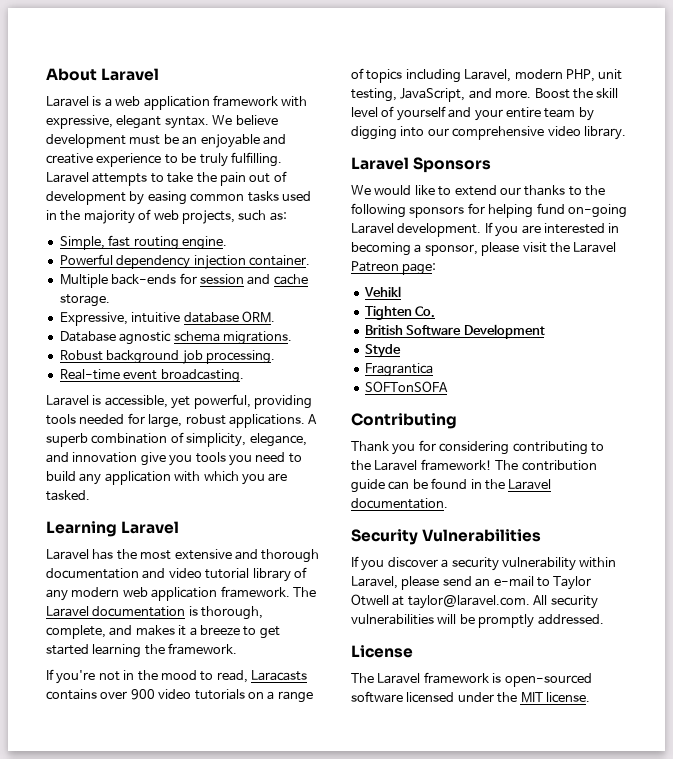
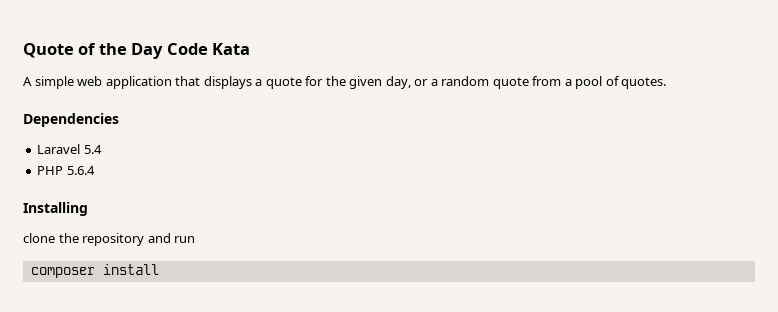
- About Laravel
- Laravel is a web application framework with expressive, elegant syntax. We believe development must be an enjoyable and creative experience to be truly fulfilling. Laravel attempts to take the pain out of development by easing common tasks used in the majority of web projects, such as:
- Simple, fast routing engine.
- Powerful dependency injection container.
- Multiple back-ends for session and cache storage.
- Expressive, intuitive database ORM.
- Database agnostic schema migrations.
- Robust background job processing.
- Real-time event broadcasting.
- Laravel is accessible, yet powerful, providing tools needed for large, robust applications. A superb combination of simplicity, elegance, and innovation give you tools you need to build any application with which you are tasked.
- Learning Laravel
- Laravel has the most extensive and thorough documentation and video tutorial library of any modern web application framework. The Laravel documentation is thorough, complete, and makes it a breeze to get started learning the framework.
- If you're not in the mood to read, Laracasts contains over 900 video tutorials on a range of topics including Laravel, modern PHP, unit testing, JavaScript, and more. Boost the skill level of yourself and your entire team by digging into our comprehensive video library.
- Laravel Sponsors
- We would like to extend our thanks to the following sponsors for helping fund on-going Laravel development. If you are interested in becoming a sponsor, please visit the Laravel Patreon page:
- Vehikl
- Tighten Co.
- British Software Development
- Styde
- Fragrantica
- SOFTonSOFA
- Contributing
- Thank you for considering contributing to the Laravel framework! The contribution guide can be found in the Laravel documentation.
- Security Vulnerabilities
- If you discover a security vulnerability within Laravel, please send an e-mail to Taylor Otwell at taylor@laravel.com. All security vulnerabilities will be promptly addressed.
- License
- The Laravel framework is open-sourced software licensed under the MIT license.
+ Quote of the Day Code Kata
+ A simple web application that displays a quote for the given day, or a random quote from a pool of quotes.
+ Dependencies
+ Laravel 5.4
+ PHP 5.6.4
+ Installing
+ clone the repository and run
+ composer install

